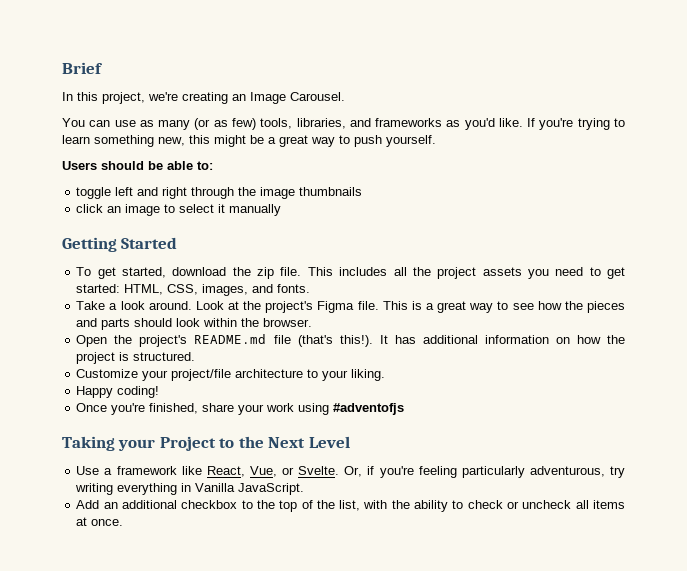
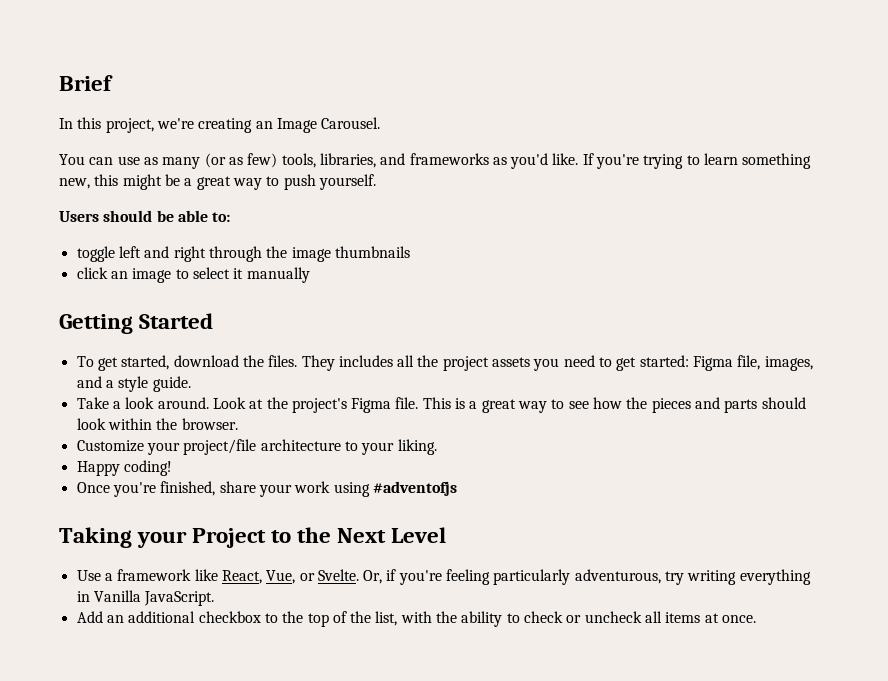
- To get started, download the zip file. This includes all the project assets you need to get started: HTML, CSS, images, and fonts.
+ To get started, download the files. They includes all the project assets you need to get started: Figma file, images, and a style guide.
- Open the project's README.md file (that's this!). It has additional information on how the project is structured.

